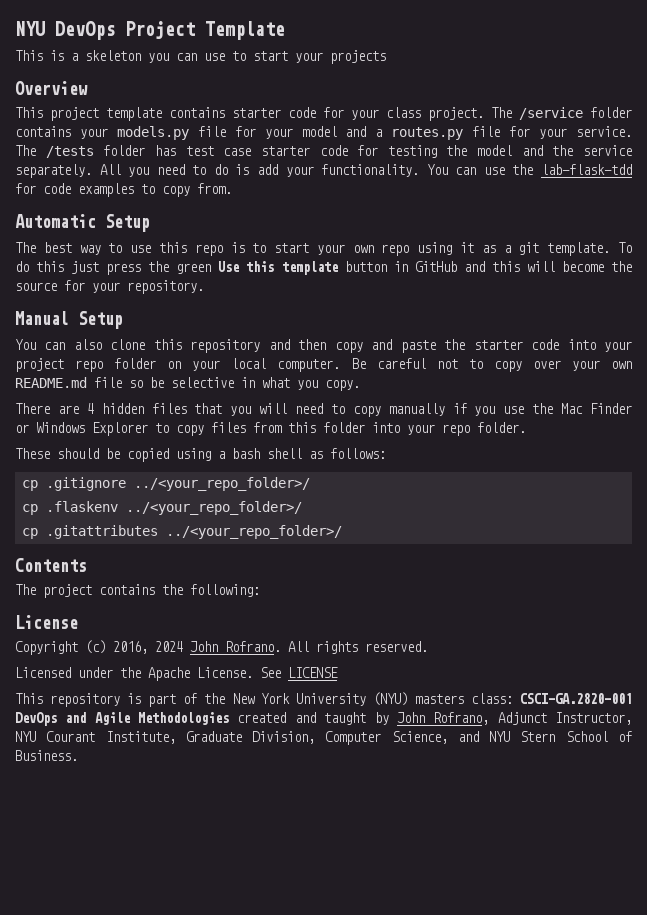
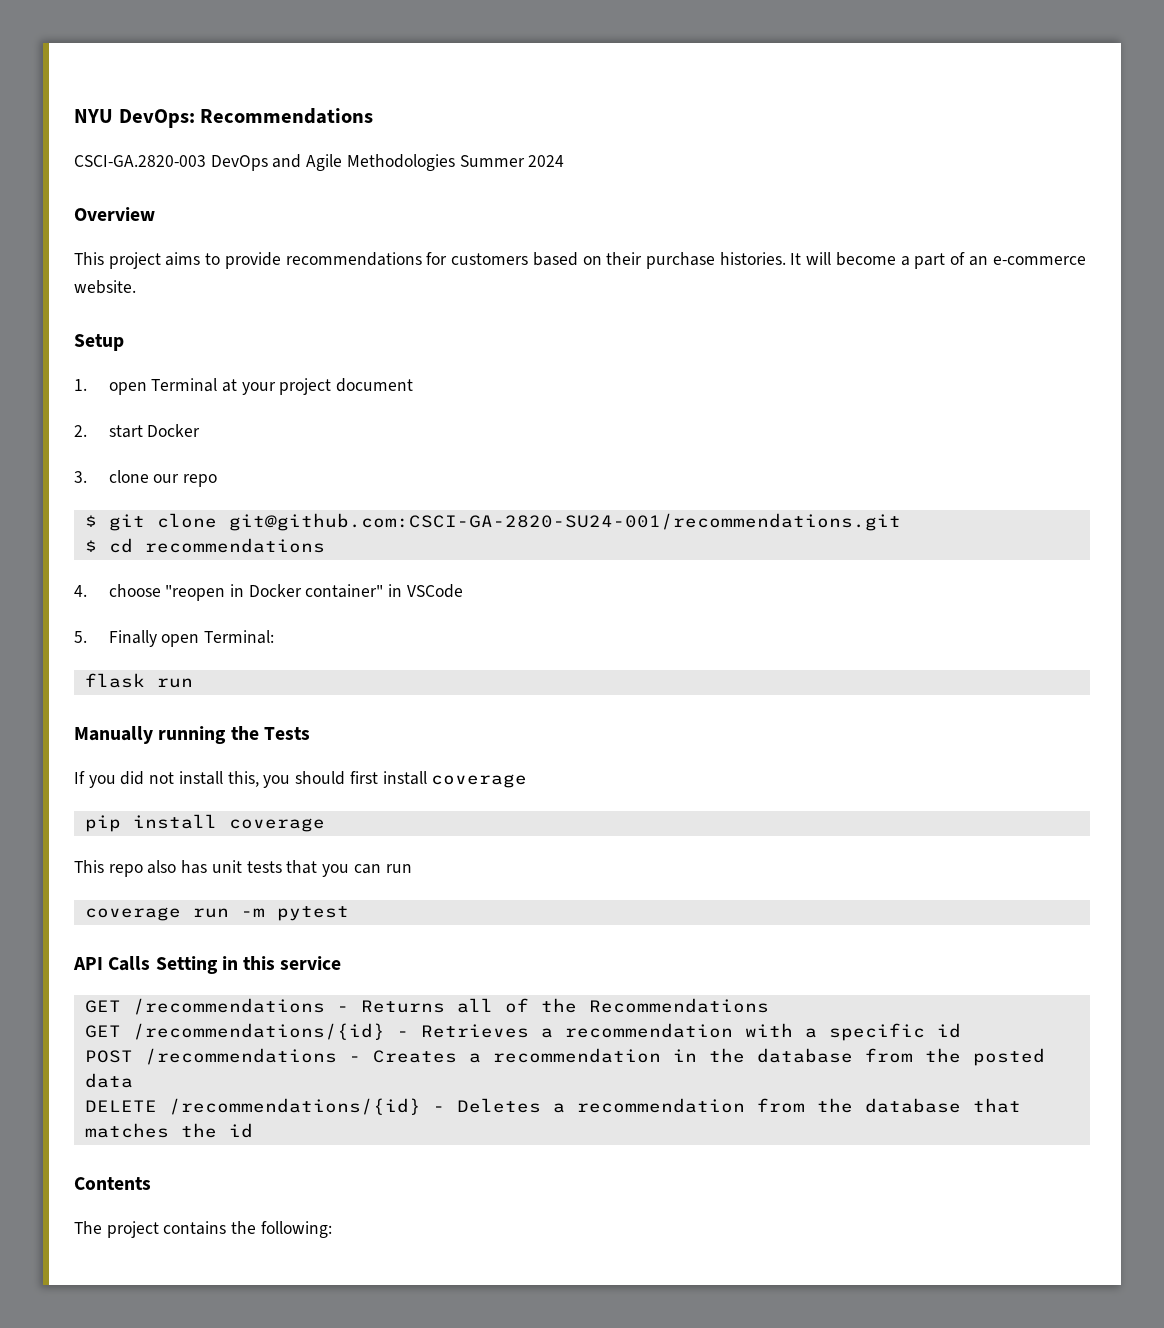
- NYU DevOps Project Template
- This is a skeleton you can use to start your projects
+ NYU DevOps: Recommendations
+ CSCI-GA.2820-003 DevOps and Agile Methodologies Summer 2024
  Overview
- This project template contains starter code for your class project. The /service folder contains your models.py file for your model and a routes.py file for your service. The /tests folder has test case starter code for testing the model and the service separately. All you need to do is add your functionality. You can use the lab-flask-tdd for code examples to copy from.
- Automatic Setup
- The best way to use this repo is to start your own repo using it as a git template. To do this just press the green Use this template button in GitHub and this will become the source for your repository.
- Manual Setup
- You can also clone this repository and then copy and paste the starter code into your project repo folder on your local computer. Be careful not to copy over your own README.md file so be selective in what you copy.
- There are 4 hidden files that you will need to copy manually if you use the Mac Finder or Windows Explorer to copy files from this folder into your repo folder.
- These should be copied using a bash shell as follows:
- cp .gitignore ../<your_repo_folder>/
- cp .flaskenv ../<your_repo_folder>/
- cp .gitattributes ../<your_repo_folder>/
+ This project aims to provide recommendations for customers based on their purchase histories. It will become a part of an e-commerce website.
+ Setup
+ 1. open Terminal at your project document
+ 2. start Docker
+ 3. clone our repo
+ $ git clone git@github.com:CSCI-GA-2820-SU24-001/recommendations.git
+ $ cd recommendations
+ 4. choose "reopen in Docker container" in VSCode
+ 5. Finally open Terminal:
+ flask run
+ Manually running the Tests
+ If you did not install this, you should first install coverage
+ pip install coverage
+ This repo also has unit tests that you can run
+ coverage run -m pytest
+ API Calls Setting in this service
+ GET /recommendations - Returns all of the Recommendations
+ GET /recommendations/{id} - Retrieves a recommendation with a specific id
+ POST /recommendations - Creates a recommendation in the database from the posted data
+ DELETE /recommendations/{id} - Deletes a recommendation from the database that matches the id
- License
- Copyright (c) 2016, 2024 John Rofrano. All rights reserved.
- Licensed under the Apache License. See LICENSE
- This repository is part of the New York University (NYU) masters class: CSCI-GA.2820-001 DevOps and Agile Methodologies created and taught by John Rofrano, Adjunct Instructor, NYU Courant Institute, Graduate Division, Computer Science, and NYU Stern School of Business.

